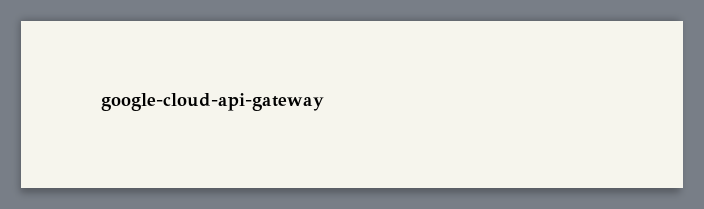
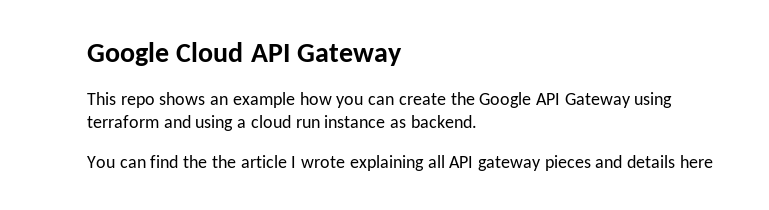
- google-cloud-api-gateway
+ Google Cloud API Gateway
+ This repo shows an example how you can create the Google API Gateway using terraform and using a cloud run instance as backend.
+ You can find the the article I wrote explaining all API gateway pieces and details here

